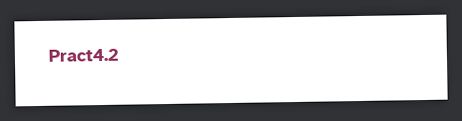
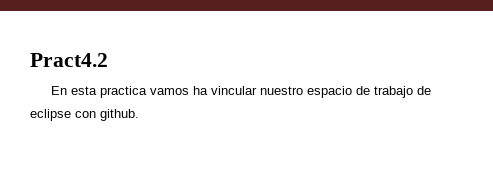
+ En esta practica vamos ha vincular nuestro espacio de trabajo de eclipse con github.

